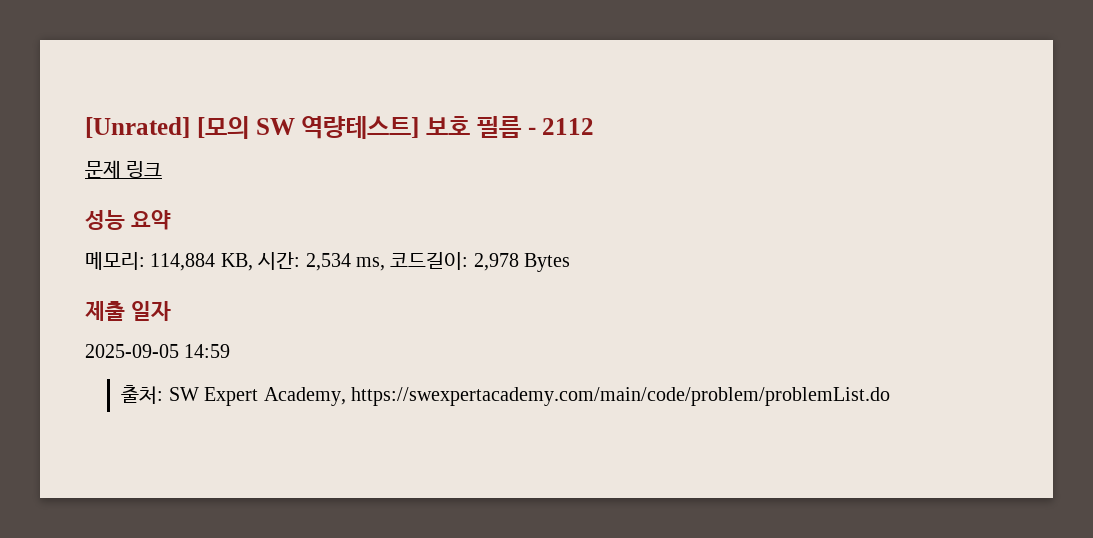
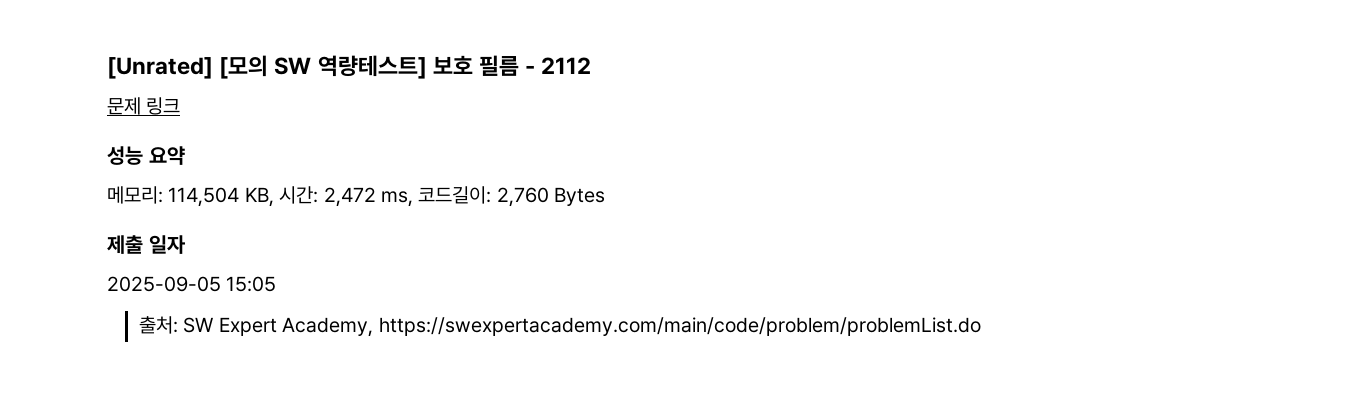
- 메모리: 114,884 KB, 시간: 2,534 ms, 코드길이: 2,978 Bytes
+ 메모리: 114,504 KB, 시간: 2,472 ms, 코드길이: 2,760 Bytes
- 2025-09-05 14:59
+ 2025-09-05 15:05

